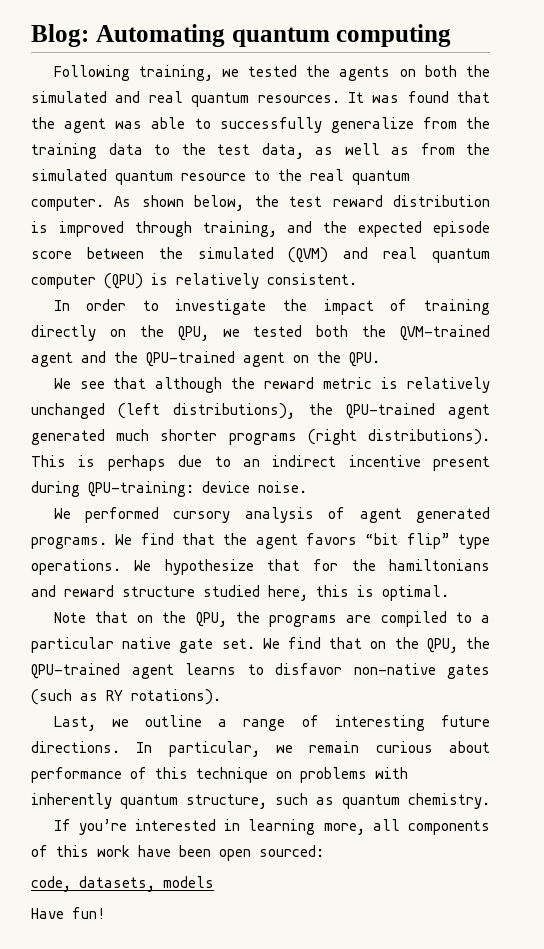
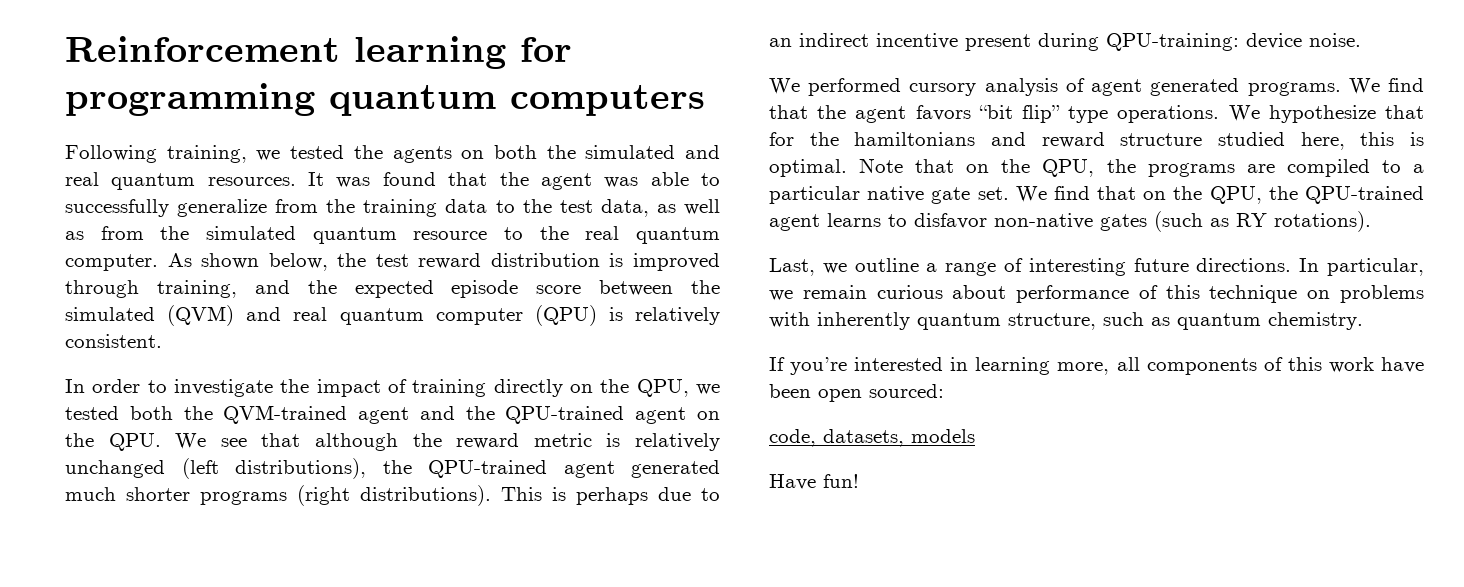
- Blog: Automating quantum computing
+ Reinforcement learning for programming quantum computers
- In order to investigate the impact of training directly on the QPU, we tested both the QVM-trained agent and the QPU-trained agent on the QPU.
- We see that although the reward metric is relatively unchanged (left distributions), the QPU-trained agent generated much shorter programs (right distributions).
+ In order to investigate the impact of training directly on the QPU, we tested both the QVM-trained agent and the QPU-trained agent on the QPU. We see that although the reward metric is relatively unchanged (left distributions), the QPU-trained agent generated much shorter programs (right distributions).
- We hypothesize that for the hamiltonians and reward structure studied here, this is optimal.
- Note that on the QPU, the programs are compiled to a particular native gate set.
+ We hypothesize that for the hamiltonians and reward structure studied here, this is optimal. Note that on the QPU, the programs are compiled to a particular native gate set.

